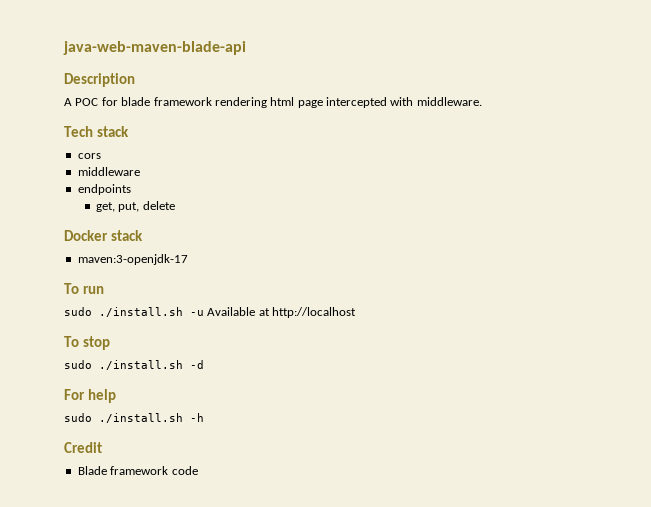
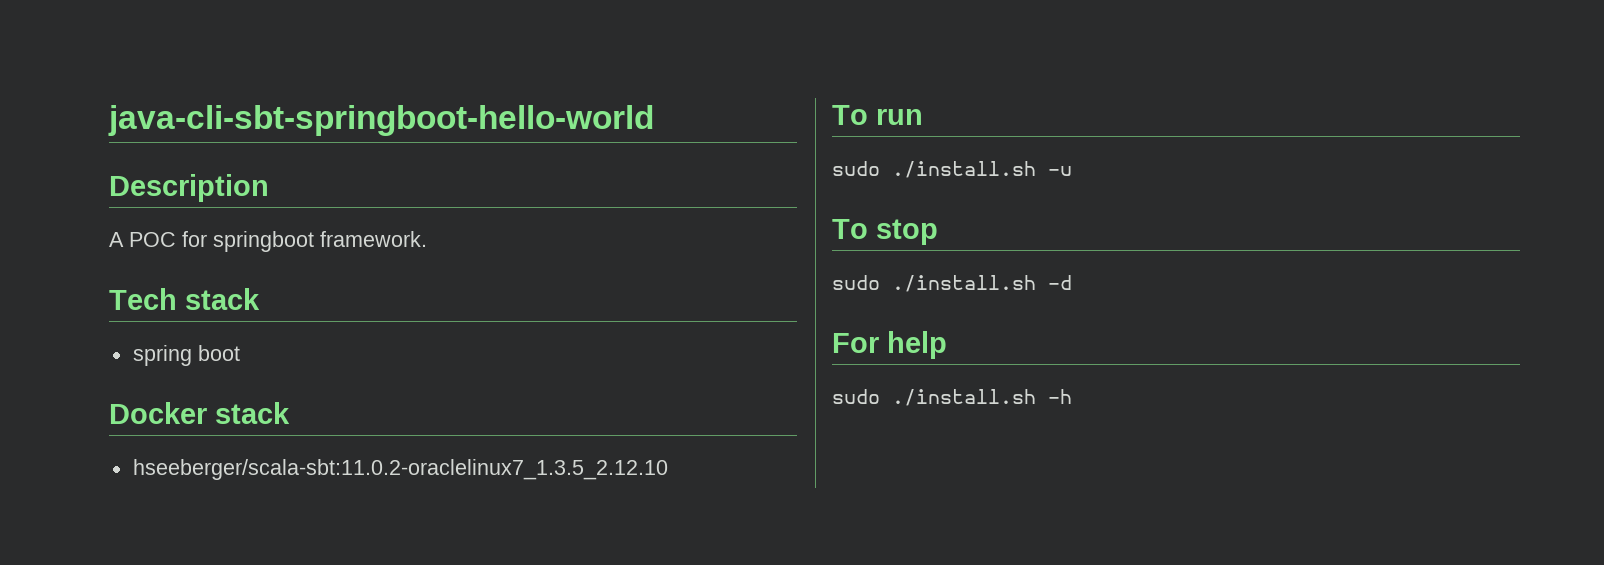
- java-web-maven-blade-api
+ java-cli-sbt-springboot-hello-world
- A POC for blade framework rendering html page intercepted with middleware.
+ A POC for springboot framework.
  Tech stack
- cors
- middleware
- endpoints
- get, put, delete
+ spring boot
- maven:3-openjdk-17
+ hseeberger/scala-sbt:11.0.2-oraclelinux7_1.3.5_2.12.10
- sudo ./install.sh -u Available at http://localhost
+ sudo ./install.sh -u
- Credit
- Blade framework code

